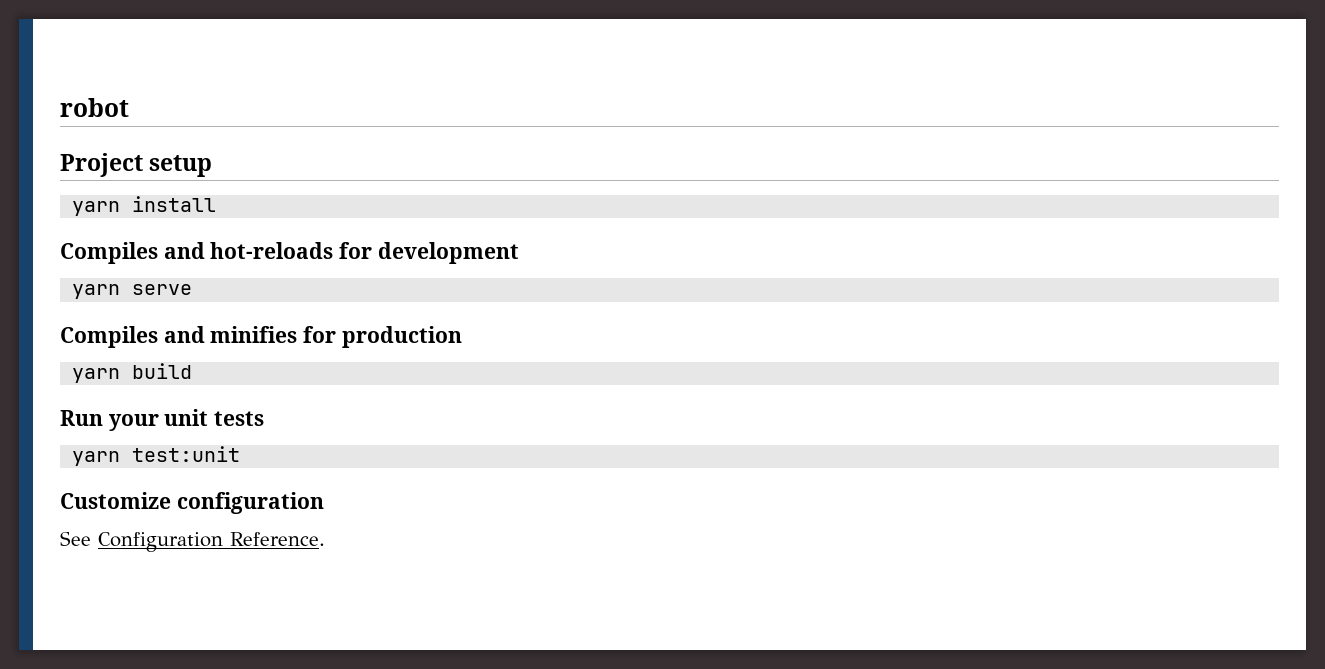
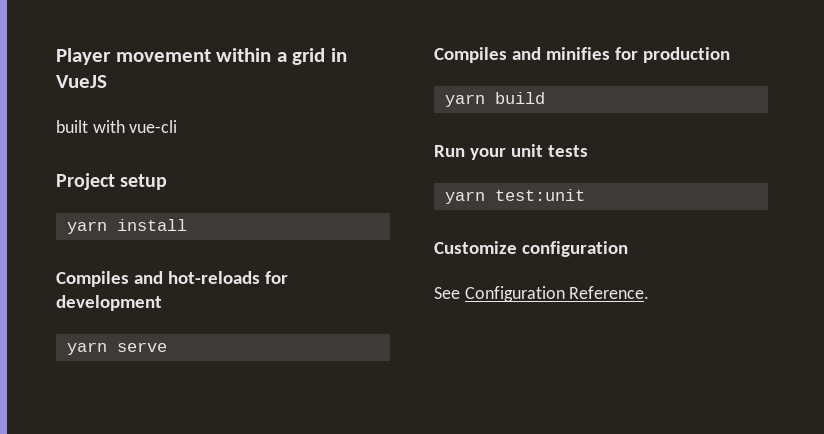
- robot
+ Player movement within a grid in VueJS
+ built with vue-cli

